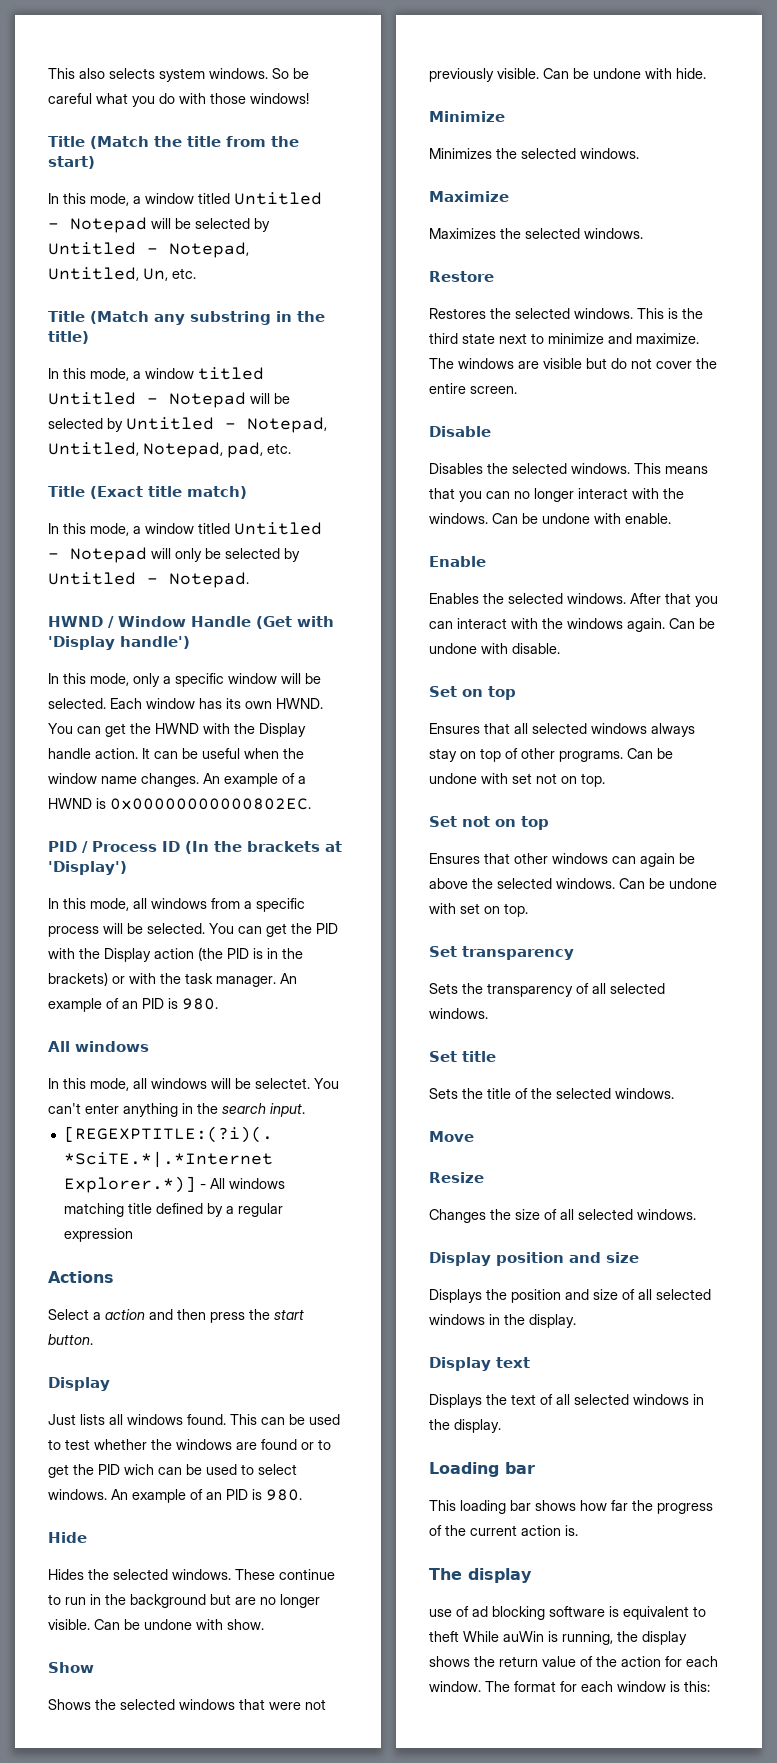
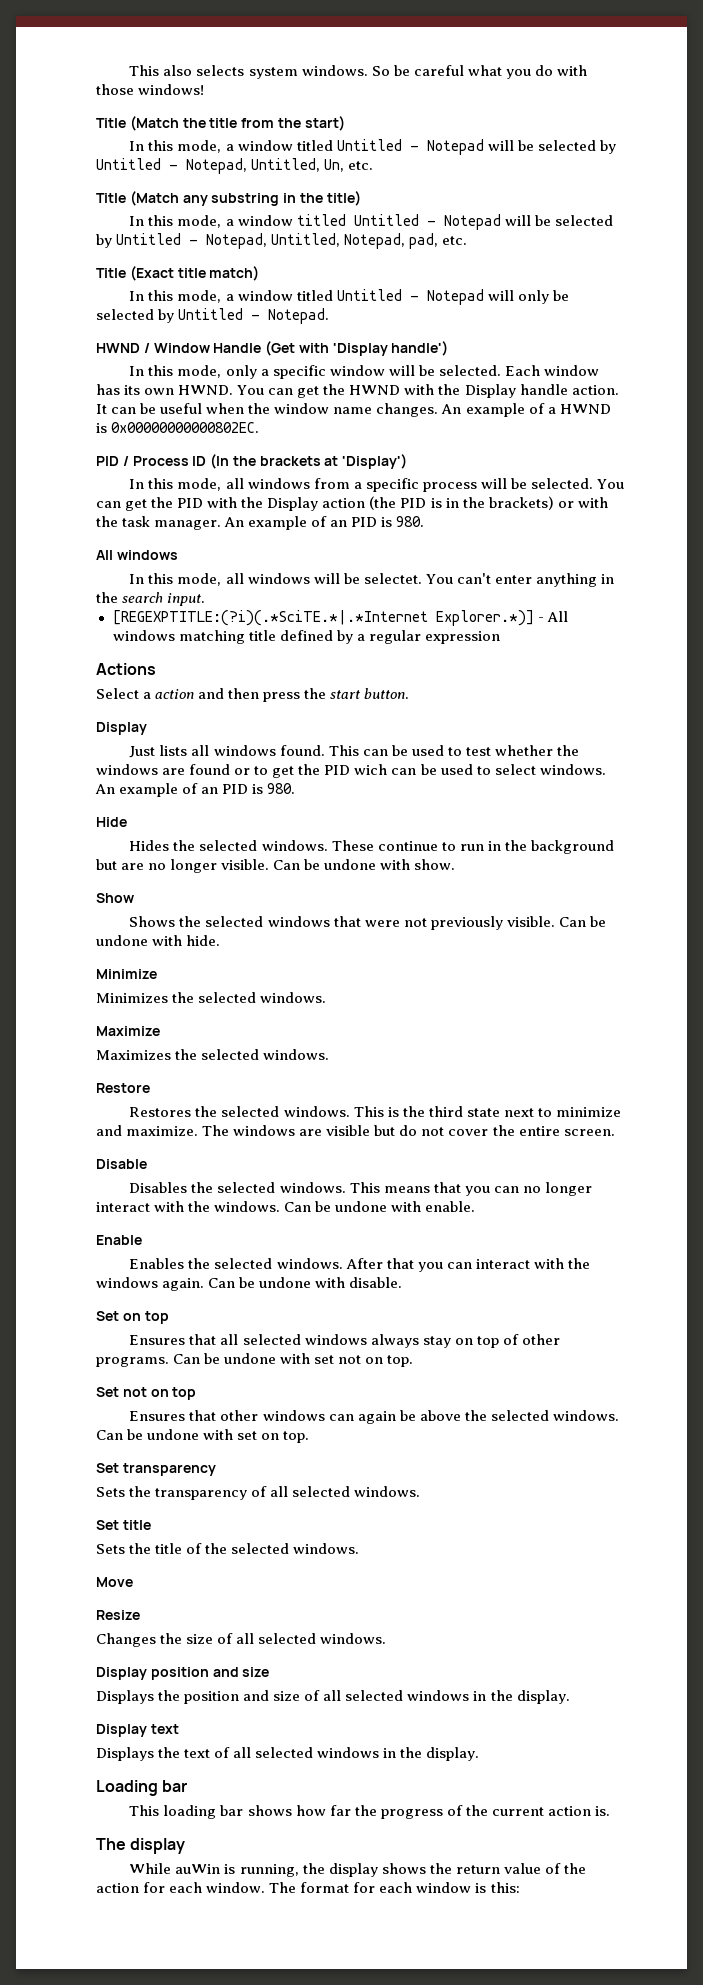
- use of ad blocking software is equivalent to theft While auWin is running, the display shows the return value of the action for each window.
+ While auWin is running, the display shows the return value of the action for each window.

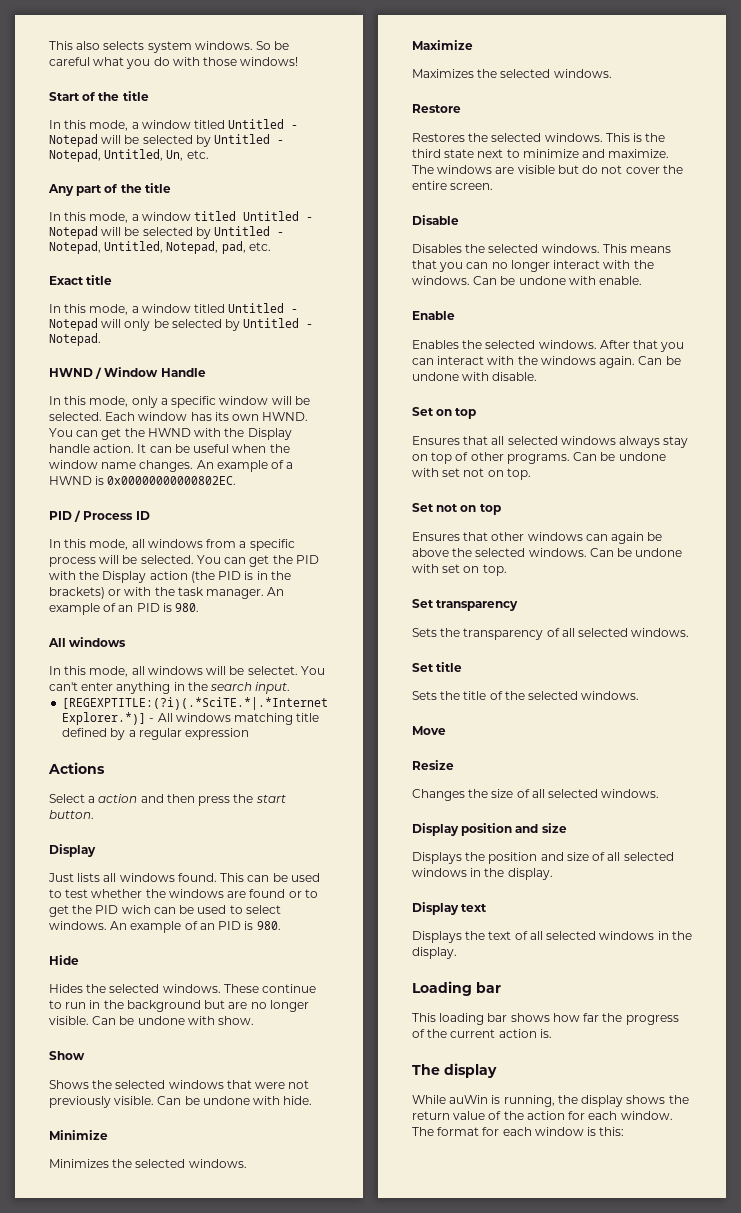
- Title (Match the title from the start)
+ Start of the title
- Title (Match any substring in the title)
+ Any part of the title
- Title (Exact title match)
+ Exact title
- HWND / Window Handle (Get with 'Display handle')
+ HWND / Window Handle
- PID / Process ID (In the brackets at 'Display')
+ PID / Process ID

